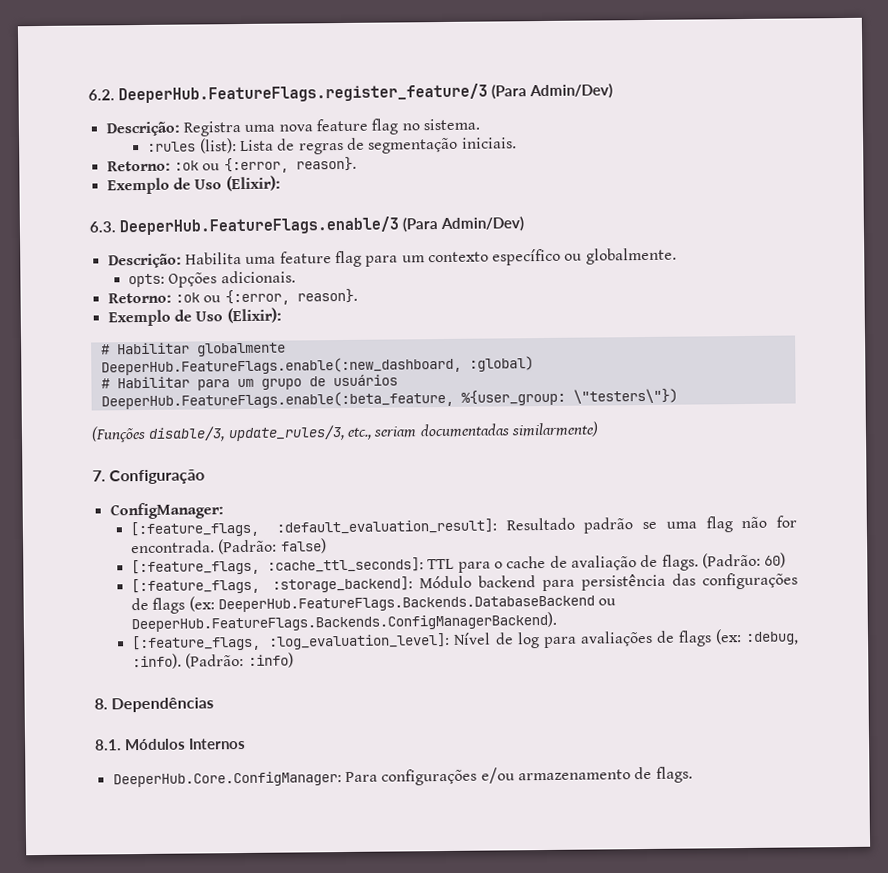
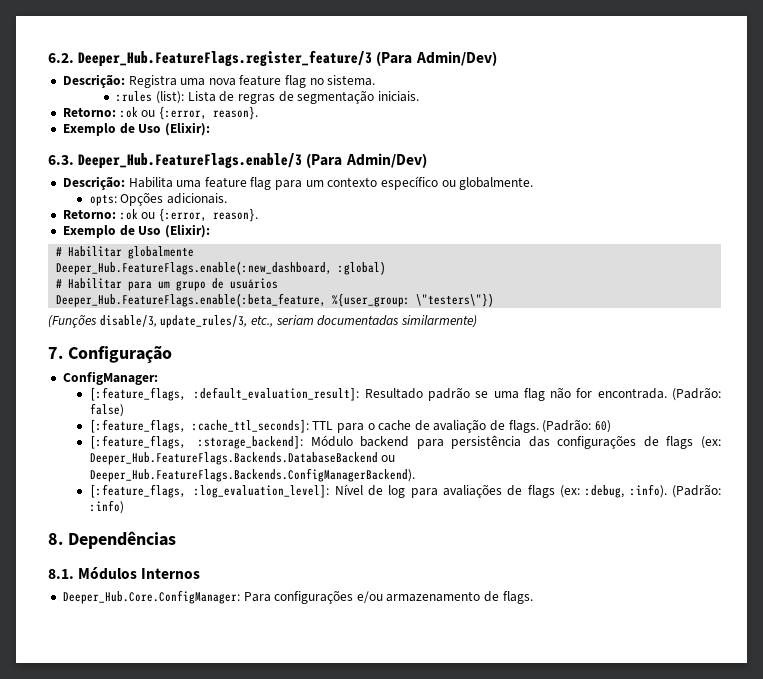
- 6.2. DeeperHub.FeatureFlags.register_feature/3 (Para Admin/Dev)
+ 6.2. Deeper_Hub.FeatureFlags.register_feature/3 (Para Admin/Dev)
- 6.3. DeeperHub.FeatureFlags.enable/3 (Para Admin/Dev)
+ 6.3. Deeper_Hub.FeatureFlags.enable/3 (Para Admin/Dev)
- DeeperHub.FeatureFlags.enable(:new_dashboard, :global)
+ Deeper_Hub.FeatureFlags.enable(:new_dashboard, :global)
- DeeperHub.FeatureFlags.enable(:beta_feature, %{user_group: \"testers\"})
+ Deeper_Hub.FeatureFlags.enable(:beta_feature, %{user_group: \"testers\"})
- [:feature_flags, :storage_backend]: Módulo backend para persistência das configurações de flags (ex: DeeperHub.FeatureFlags.Backends.DatabaseBackend ou DeeperHub.FeatureFlags.Backends.ConfigManagerBackend).
+ [:feature_flags, :storage_backend]: Módulo backend para persistência das configurações de flags (ex: Deeper_Hub.FeatureFlags.Backends.DatabaseBackend ou Deeper_Hub.FeatureFlags.Backends.ConfigManagerBackend).
- DeeperHub.Core.ConfigManager: Para configurações e/ou armazenamento de flags.
+ Deeper_Hub.Core.ConfigManager: Para configurações e/ou armazenamento de flags.

